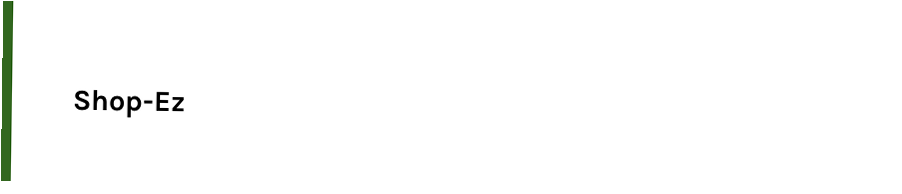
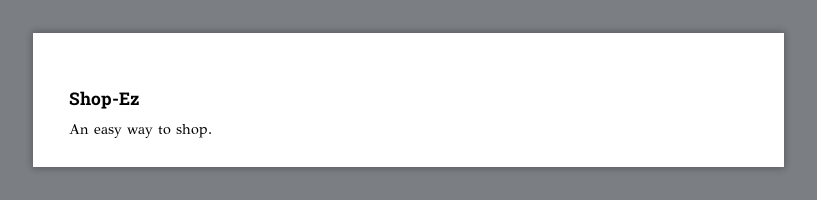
+ An easy way to shop.

